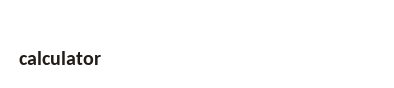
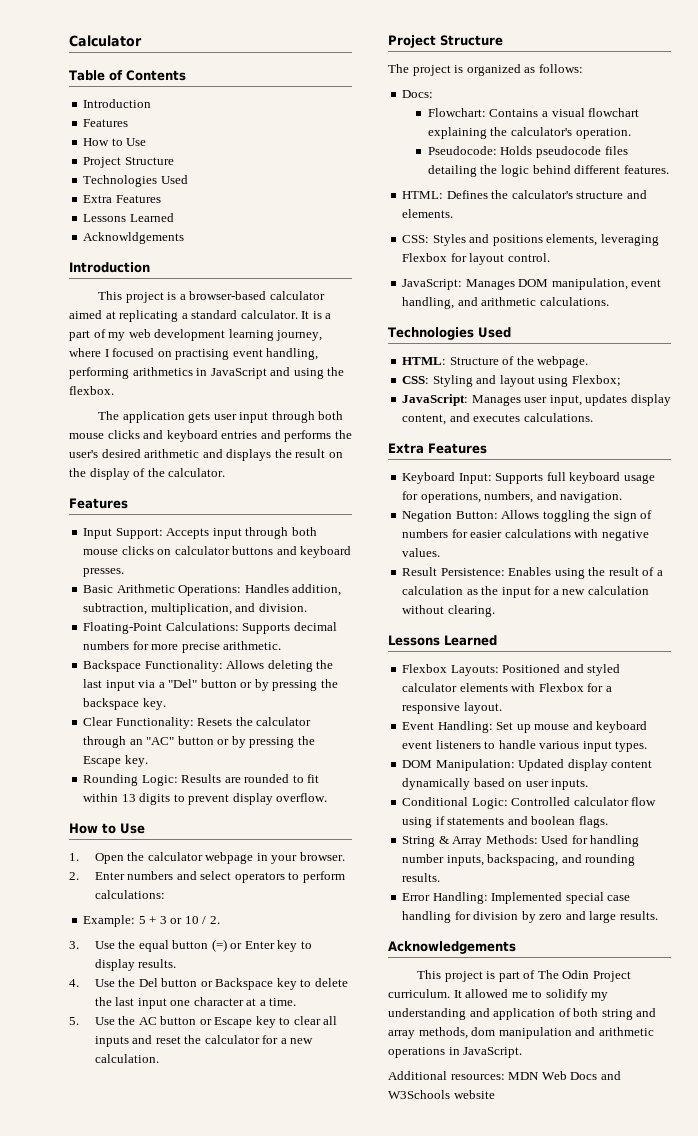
- calculator
+ Calculator
+ Table of Contents
+ Introduction
+ Features
+ How to Use
+ Project Structure
+ Technologies Used
+ Extra Features
+ Lessons Learned
+ Acknowldgements
+ Introduction
+ This project is a browser-based calculator aimed at replicating a standard calculator. It is a part of my web development learning journey, where I focused on practising event handling, performing arithmetics in JavaScript and using the flexbox.
+ The application gets user input through both mouse clicks and keyboard entries and performs the user's desired arithmetic and displays the result on the display of the calculator.
+ Features
+ Input Support: Accepts input through both mouse clicks on calculator buttons and keyboard presses.
+ Basic Arithmetic Operations: Handles addition, subtraction, multiplication, and division.
+ Floating-Point Calculations: Supports decimal numbers for more precise arithmetic.
+ Backspace Functionality: Allows deleting the last input via a "Del" button or by pressing the backspace key.
+ Clear Functionality: Resets the calculator through an "AC" button or by pressing the Escape key.
+ Rounding Logic: Results are rounded to fit within 13 digits to prevent display overflow.
+ How to Use
+ 1. Open the calculator webpage in your browser.
+ 2. Enter numbers and select operators to perform calculations:
+ Example: 5 + 3 or 10 / 2.
+ 3. Use the equal button (=) or Enter key to display results.
+ 4. Use the Del button or Backspace key to delete the last input one character at a time.
+ 5. Use the AC button or Escape key to clear all inputs and reset the calculator for a new calculation.
+ Project Structure
+ The project is organized as follows:
+ Docs:
+ Flowchart: Contains a visual flowchart explaining the calculator's operation.
+ Pseudocode: Holds pseudocode files detailing the logic behind different features.
+ HTML: Defines the calculator's structure and elements.
+ CSS: Styles and positions elements, leveraging Flexbox for layout control.
+ JavaScript: Manages DOM manipulation, event handling, and arithmetic calculations.
+ Technologies Used
+ HTML: Structure of the webpage.
+ CSS: Styling and layout using Flexbox;
+ JavaScript: Manages user input, updates display content, and executes calculations.
+ Extra Features
+ Keyboard Input: Supports full keyboard usage for operations, numbers, and navigation.
+ Negation Button: Allows toggling the sign of numbers for easier calculations with negative values.
+ Result Persistence: Enables using the result of a calculation as the input for a new calculation without clearing.
+ Lessons Learned
+ Flexbox Layouts: Positioned and styled calculator elements with Flexbox for a responsive layout.
+ Event Handling: Set up mouse and keyboard event listeners to handle various input types.
+ DOM Manipulation: Updated display content dynamically based on user inputs.
+ Conditional Logic: Controlled calculator flow using if statements and boolean flags.
+ String & Array Methods: Used for handling number inputs, backspacing, and rounding results.
+ Error Handling: Implemented special case handling for division by zero and large results.
+ Acknowledgements
+ This project is part of The Odin Project curriculum. It allowed me to solidify my understanding and application of both string and array methods, dom manipulation and arithmetic operations in JavaScript.
+ Additional resources: MDN Web Docs and W3Schools website

